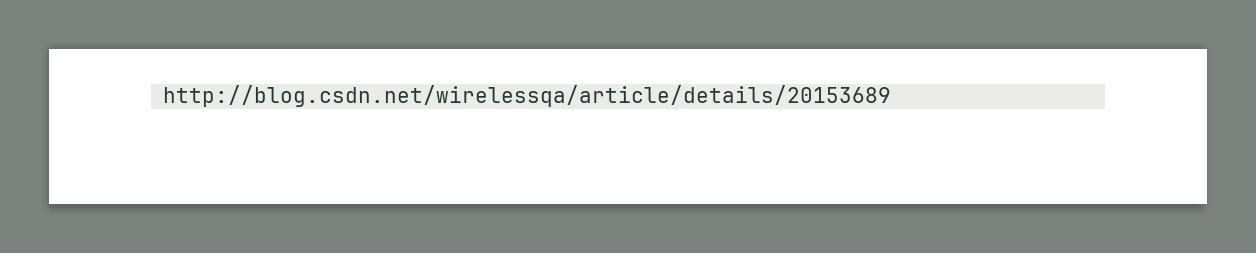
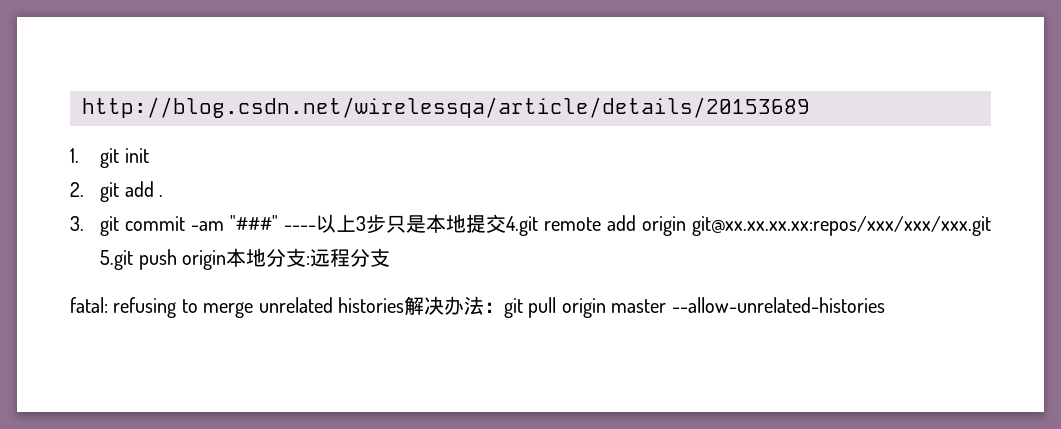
+ 1. git init
+ 2. git add .
+ 3. git commit -am "###" ----以上3步只是本地提交4.git remote add origin git@xx.xx.xx.xx:repos/xxx/xxx/xxx.git 5.git push origin本地分支:远程分支
+ fatal: refusing to merge unrelated histories解决办法：git pull origin master --allow-unrelated-histories

